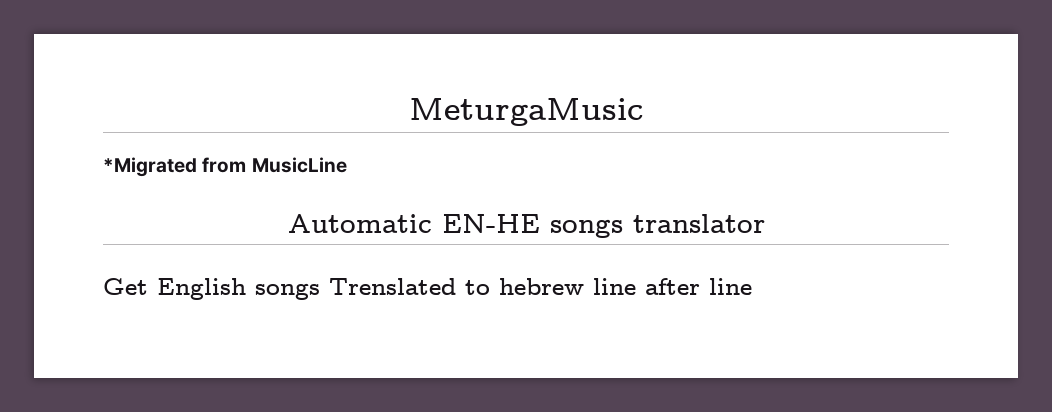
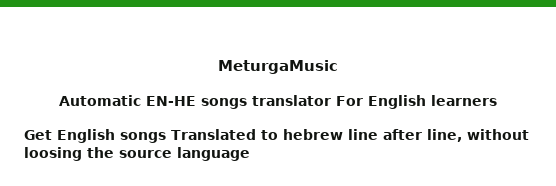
- *Migrated from MusicLine
- Automatic EN-HE songs translator
+ Automatic EN-HE songs translator For English learners
- Get English songs Trenslated to hebrew line after line
+ Get English songs Translated to hebrew line after line, without loosing the source language

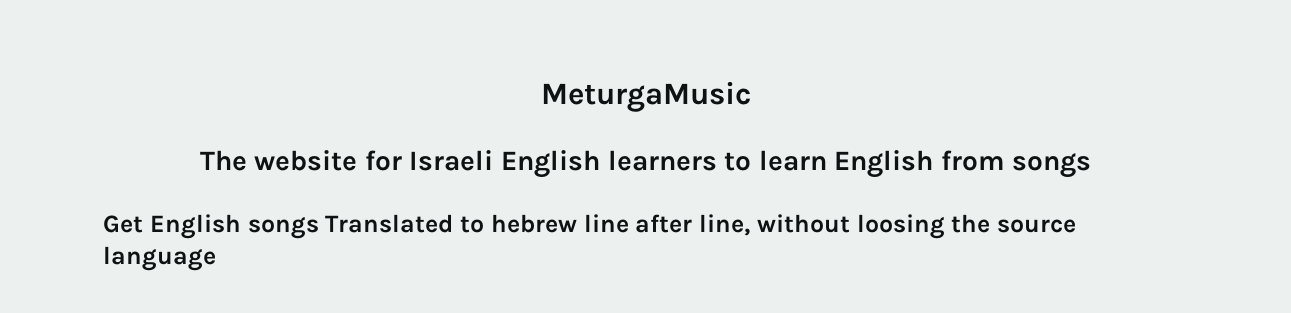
- Automatic EN-HE songs translator For English learners
+ The website for Israeli English learners to learn English from songs

